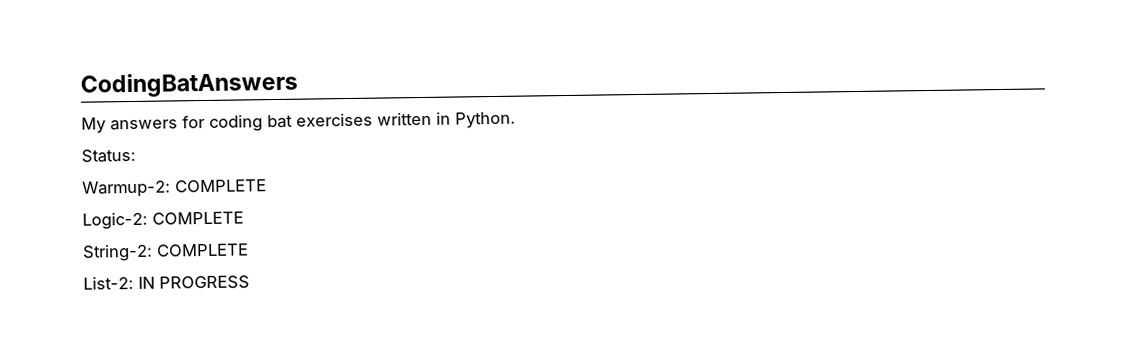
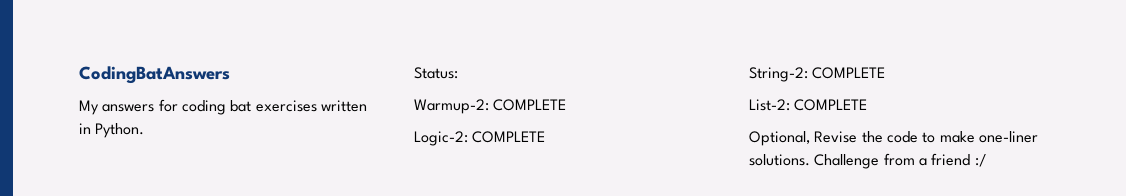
- List-2: IN PROGRESS
+ List-2: COMPLETE
+ Optional, Revise the code to make one-liner solutions. Challenge from a friend :/

